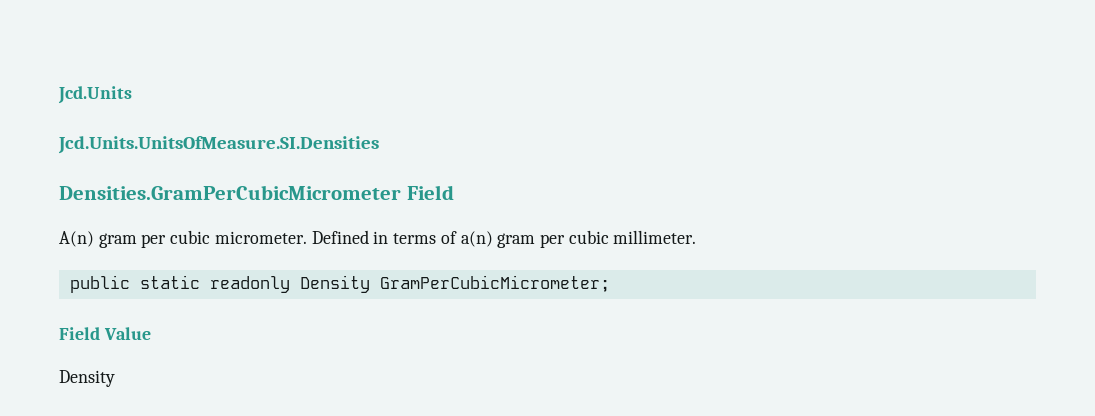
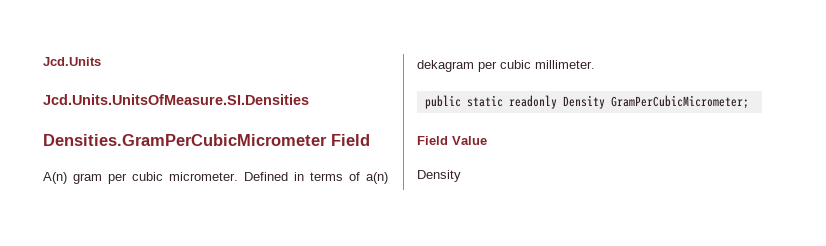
- Defined in terms of a(n) gram per cubic millimeter.
+ Defined in terms of a(n) dekagram per cubic millimeter.

